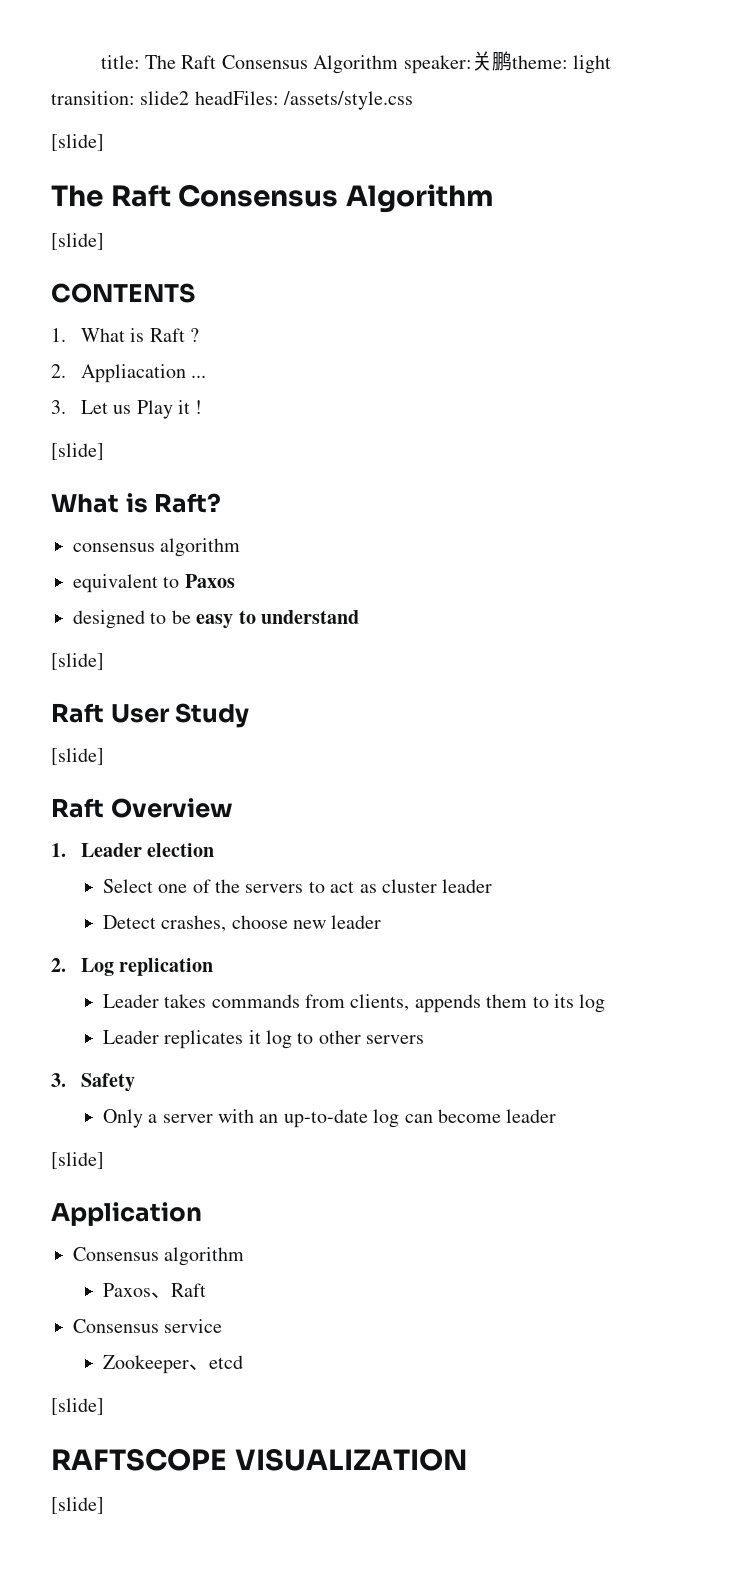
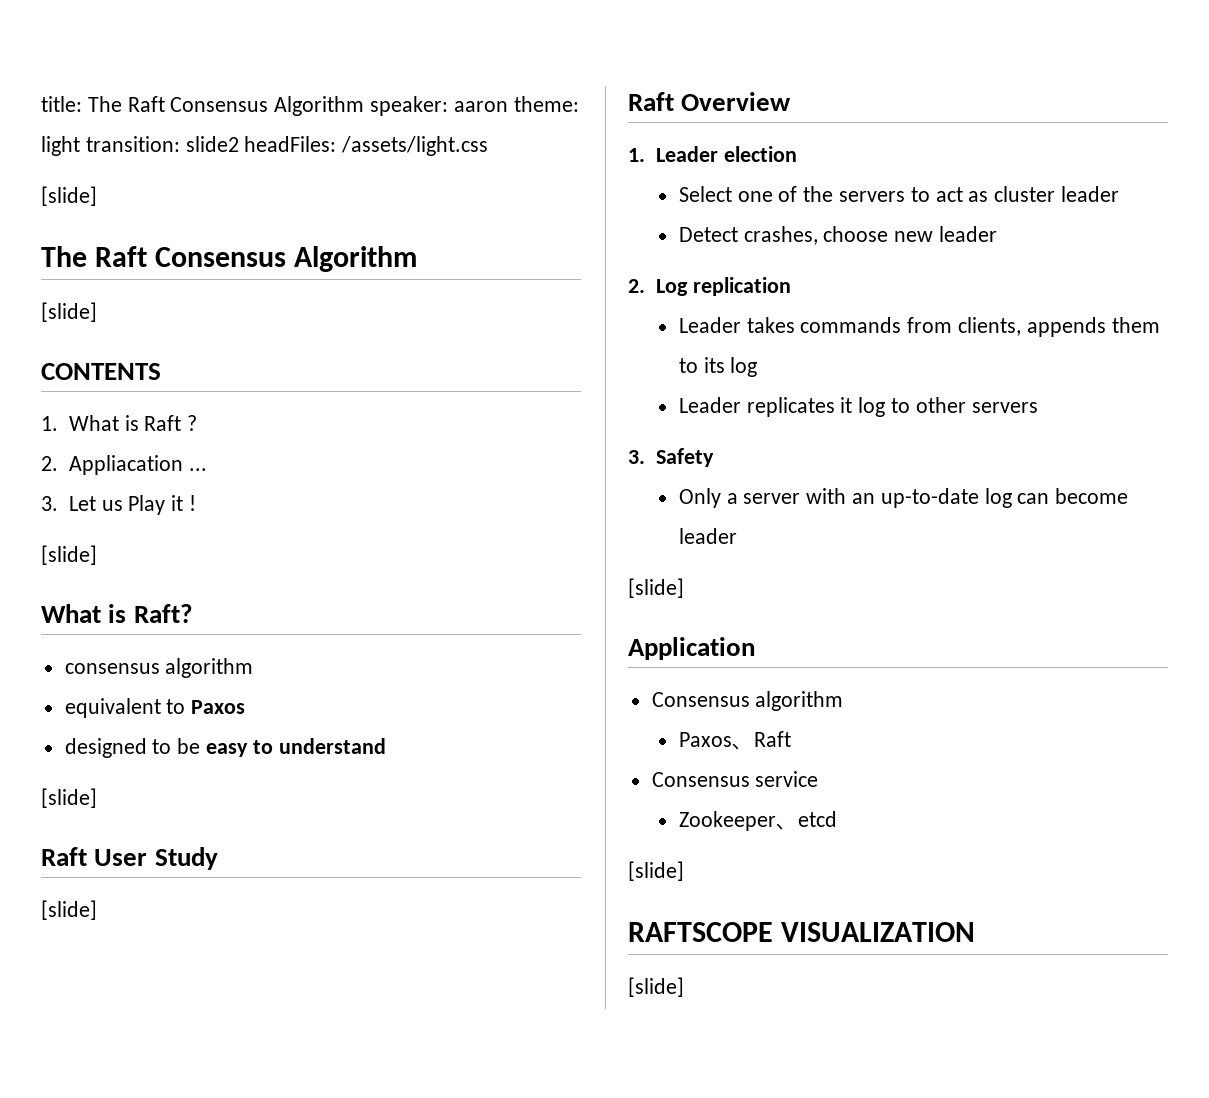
- title: The Raft Consensus Algorithm speaker:关鹏theme: light transition: slide2 headFiles: /assets/style.css
+ title: The Raft Consensus Algorithm speaker: aaron theme: light transition: slide2 headFiles: /assets/light.css

